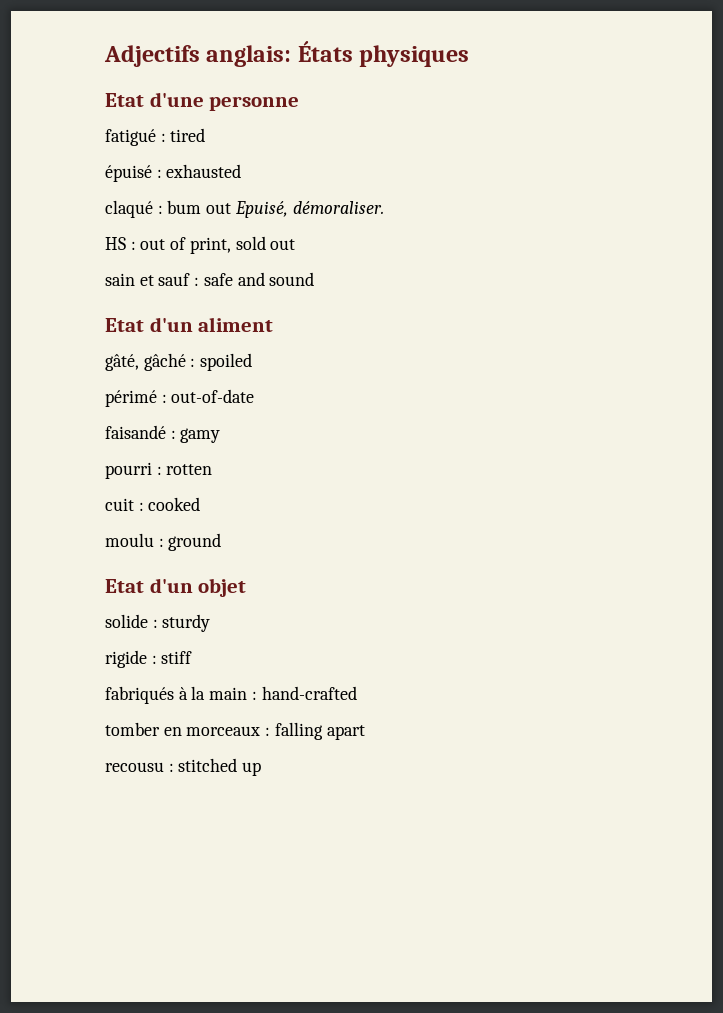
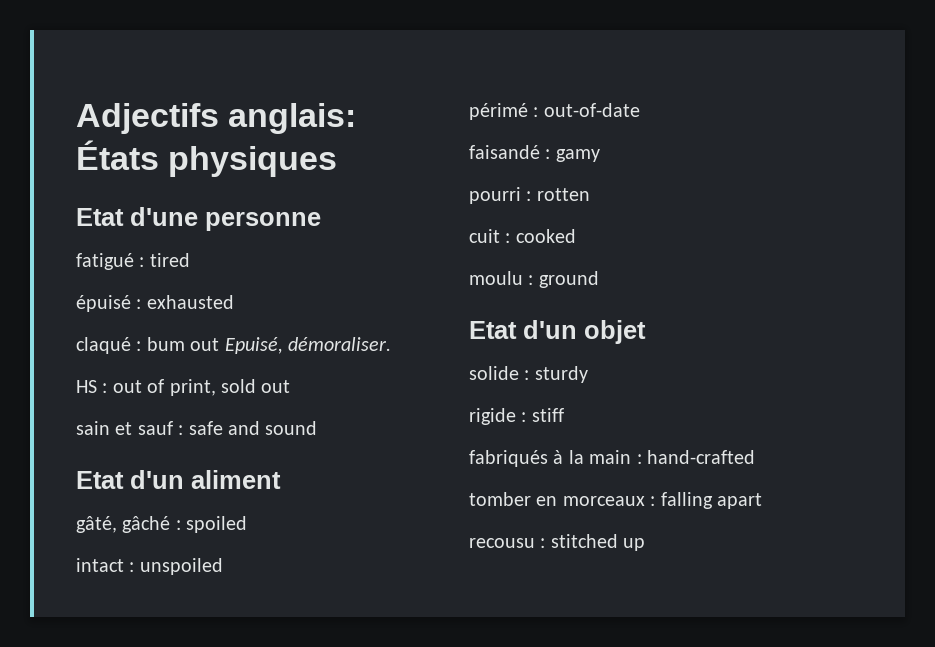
+ intact : unspoiled

